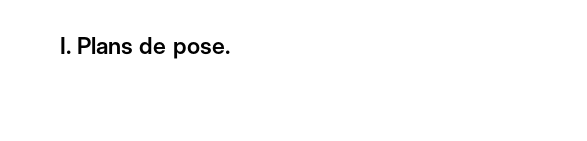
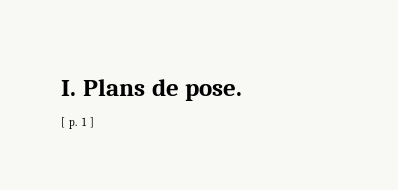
+ [ p. 1 ]

